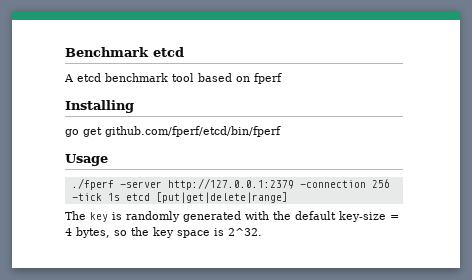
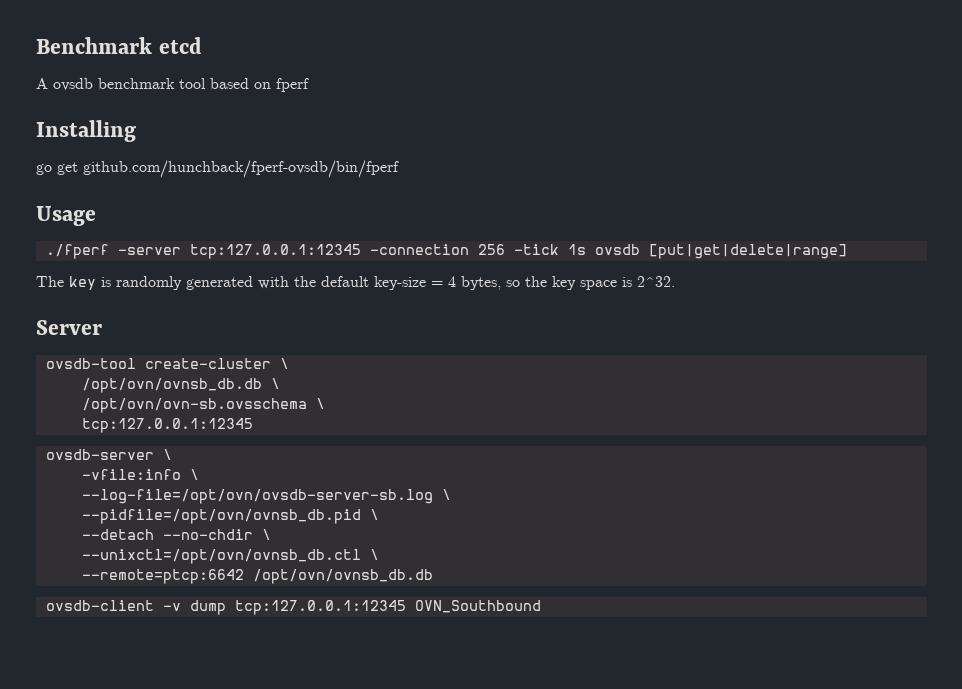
- A etcd benchmark tool based on fperf
+ A ovsdb benchmark tool based on fperf
- go get github.com/fperf/etcd/bin/fperf
+ go get github.com/hunchback/fperf-ovsdb/bin/fperf
- ./fperf -server http://127.0.0.1:2379 -connection 256 -tick 1s etcd [put|get|delete|range]
+ ./fperf -server tcp:127.0.0.1:12345 -connection 256 -tick 1s ovsdb [put|get|delete|range]
+ Server
+ ovsdb-tool create-cluster \
+ /opt/ovn/ovnsb_db.db \
+ /opt/ovn/ovn-sb.ovsschema \
+ tcp:127.0.0.1:12345
+ ovsdb-server \
+ -vfile:info \
+ --log-file=/opt/ovn/ovsdb-server-sb.log \
+ --pidfile=/opt/ovn/ovnsb_db.pid \
+ --detach --no-chdir \
+ --unixctl=/opt/ovn/ovnsb_db.ctl \
+ --remote=ptcp:6642 /opt/ovn/ovnsb_db.db
+ ovsdb-client -v dump tcp:127.0.0.1:12345 OVN_Southbound

